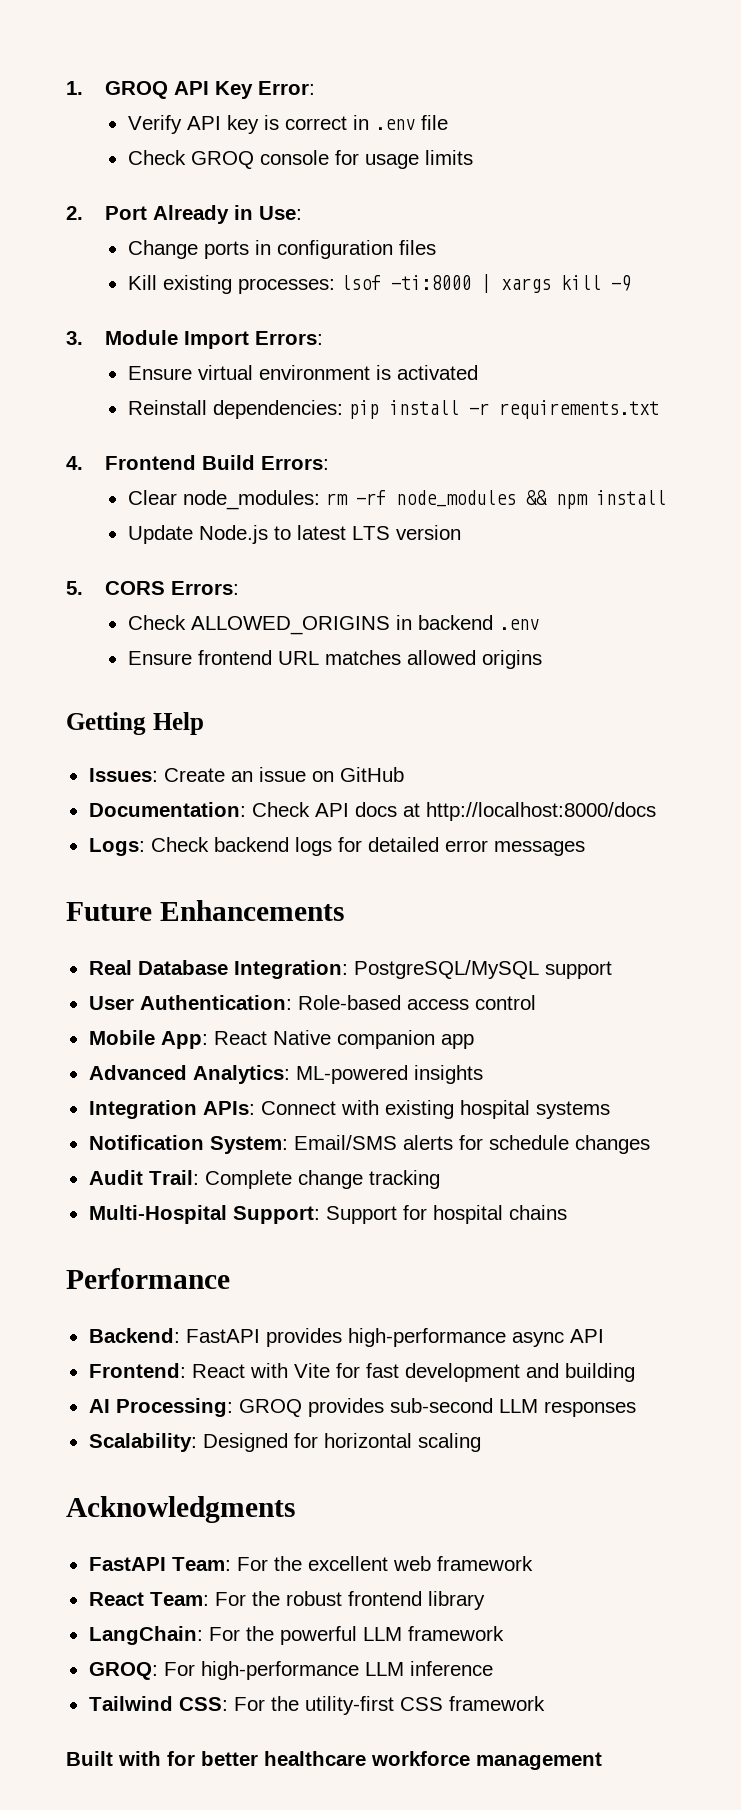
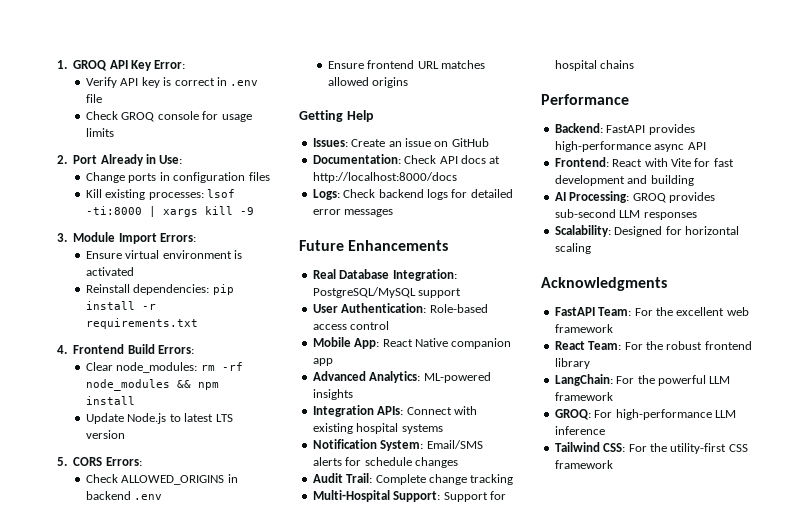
- Built with for better healthcare workforce management

